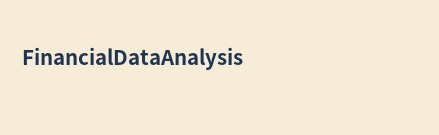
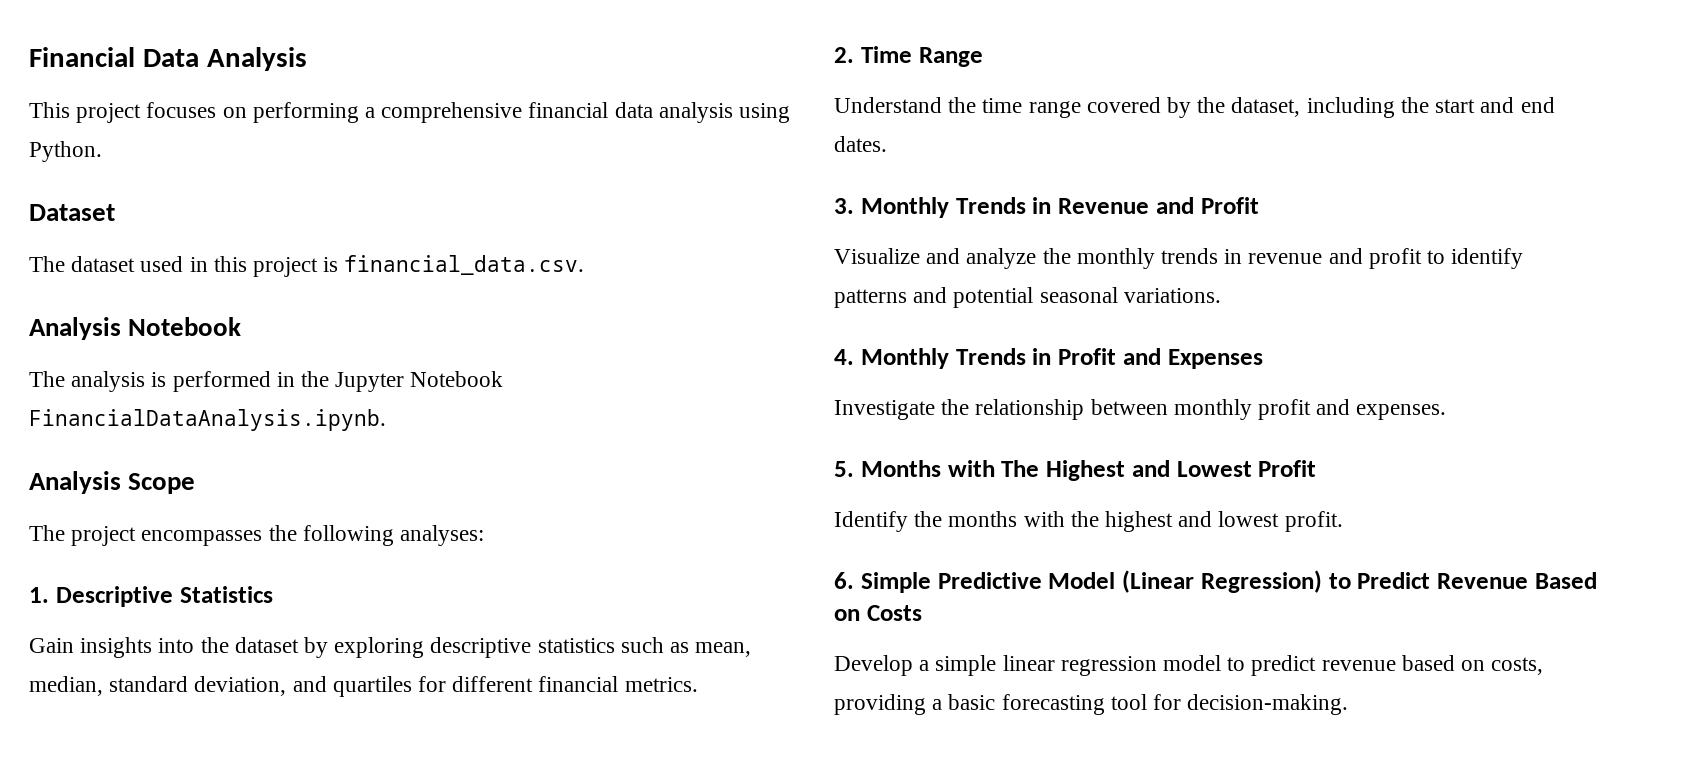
- FinancialDataAnalysis
+ Financial Data Analysis
+ This project focuses on performing a comprehensive financial data analysis using Python.
+ Dataset
+ The dataset used in this project is financial_data.csv.
+ Analysis Notebook
+ The analysis is performed in the Jupyter Notebook FinancialDataAnalysis.ipynb.
+ Analysis Scope
+ The project encompasses the following analyses:
+ 1. Descriptive Statistics
+ Gain insights into the dataset by exploring descriptive statistics such as mean, median, standard deviation, and quartiles for different financial metrics.
+ 2. Time Range
+ Understand the time range covered by the dataset, including the start and end dates.
+ 3. Monthly Trends in Revenue and Profit
+ Visualize and analyze the monthly trends in revenue and profit to identify patterns and potential seasonal variations.
+ 4. Monthly Trends in Profit and Expenses
+ Investigate the relationship between monthly profit and expenses.
+ 5. Months with The Highest and Lowest Profit
+ Identify the months with the highest and lowest profit.
+ 6. Simple Predictive Model (Linear Regression) to Predict Revenue Based on Costs
+ Develop a simple linear regression model to predict revenue based on costs, providing a basic forecasting tool for decision-making.

